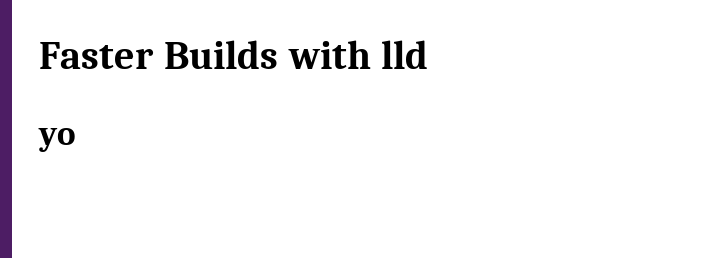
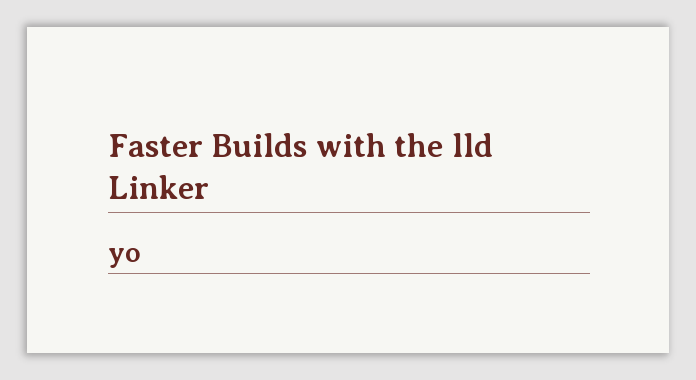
- Faster Builds with lld
+ Faster Builds with the lld Linker

